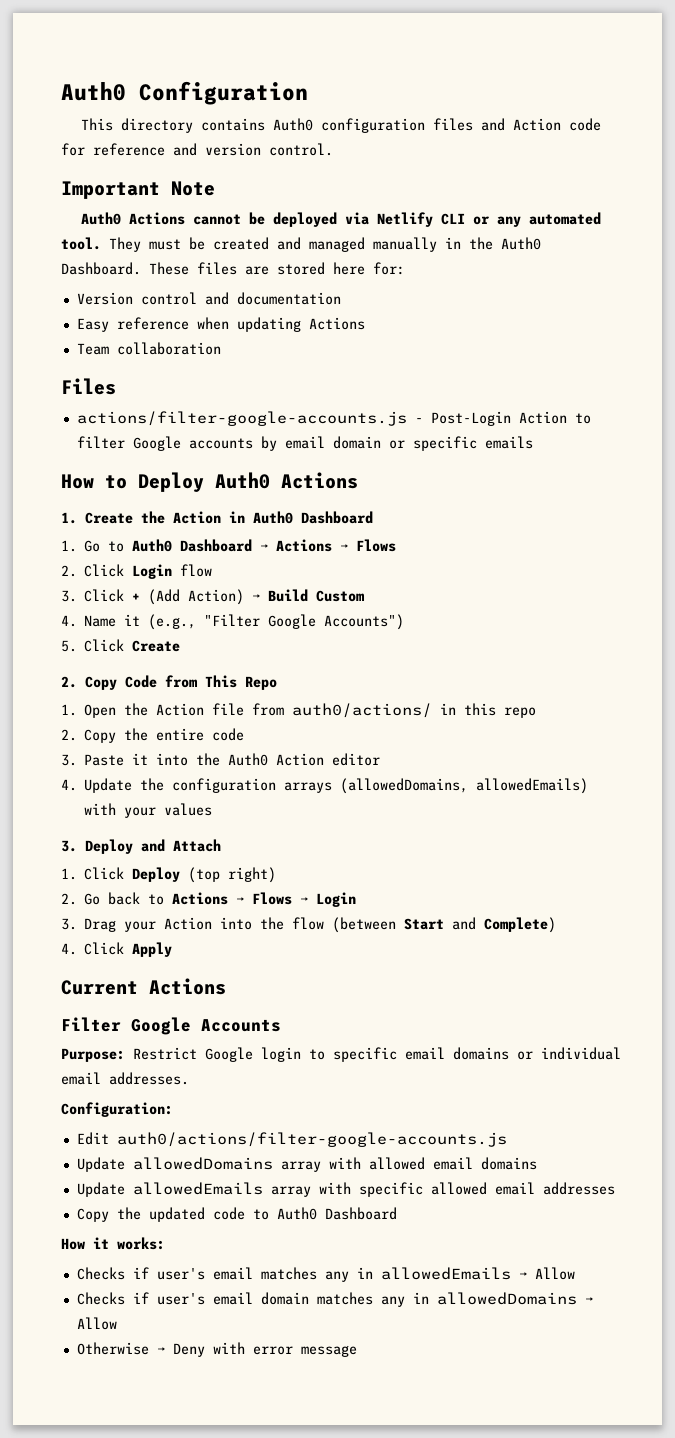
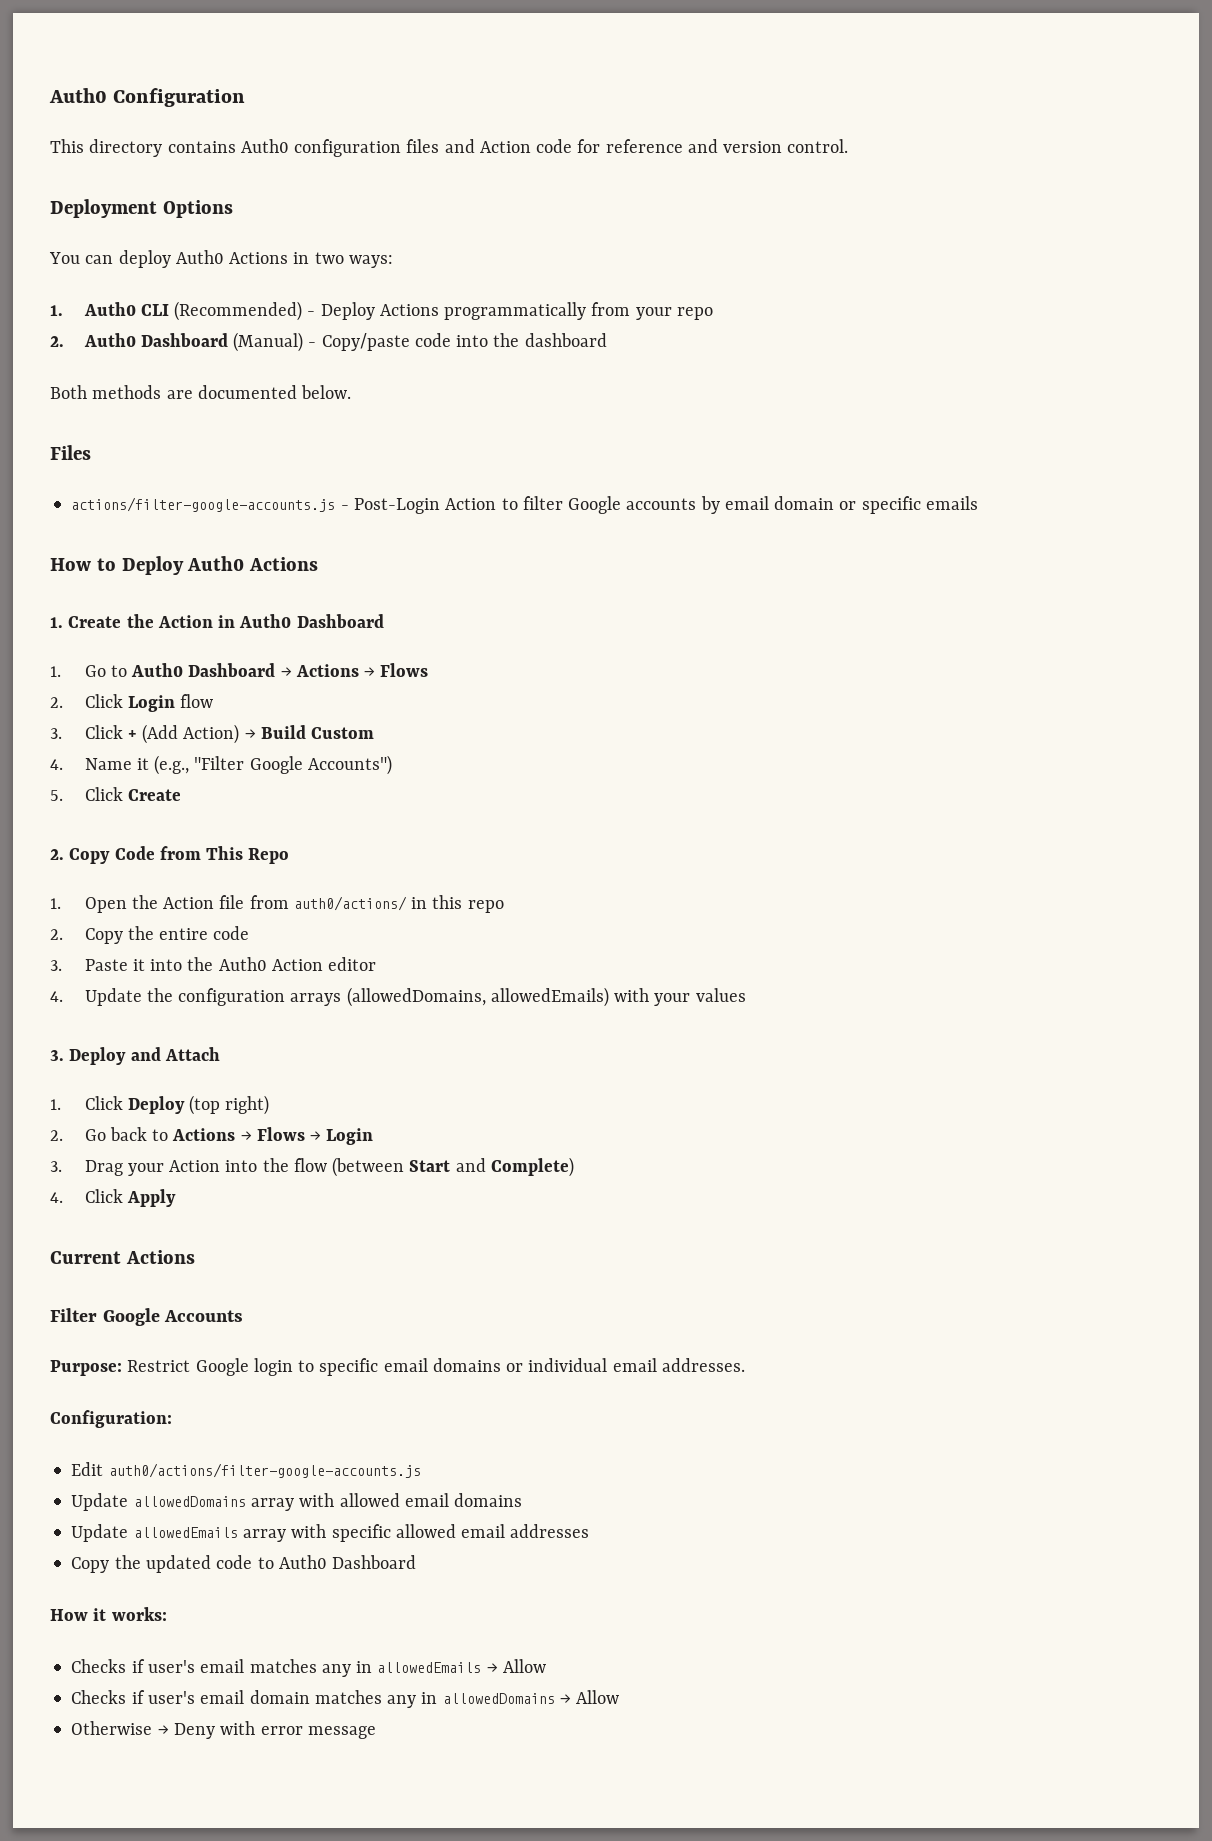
- Important Note
- Auth0 Actions cannot be deployed via Netlify CLI or any automated tool. They must be created and managed manually in the Auth0 Dashboard. These files are stored here for:
- Version control and documentation
- Easy reference when updating Actions
- Team collaboration
+ Deployment Options
+ You can deploy Auth0 Actions in two ways:
+ 1. Auth0 CLI (Recommended) - Deploy Actions programmatically from your repo
+ 2. Auth0 Dashboard (Manual) - Copy/paste code into the dashboard
+ Both methods are documented below.

